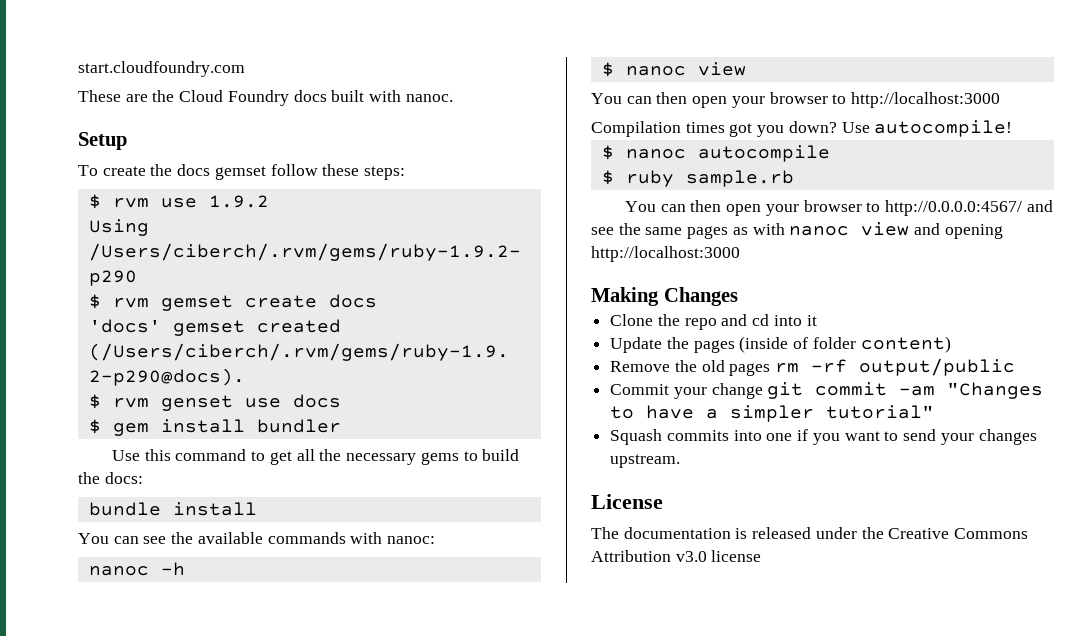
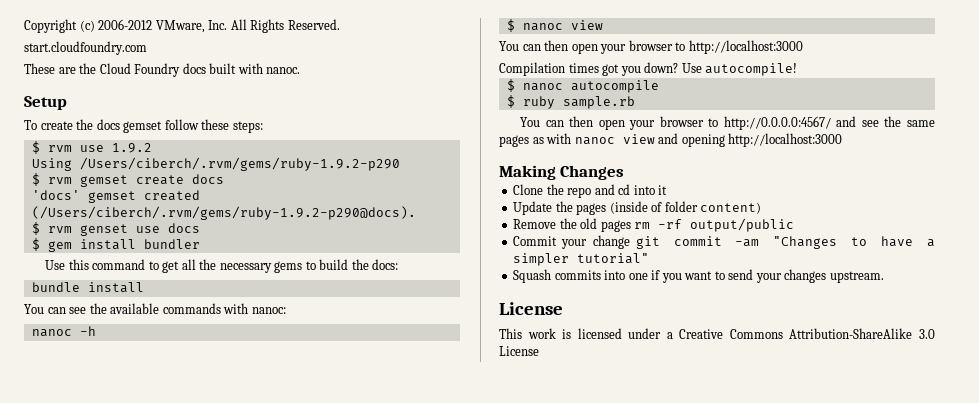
+ Copyright (c) 2006-2012 VMware, Inc. All Rights Reserved.
- The documentation is released under the Creative Commons Attribution v3.0 license
+ This work is licensed under a Creative Commons Attribution-ShareAlike 3.0 License

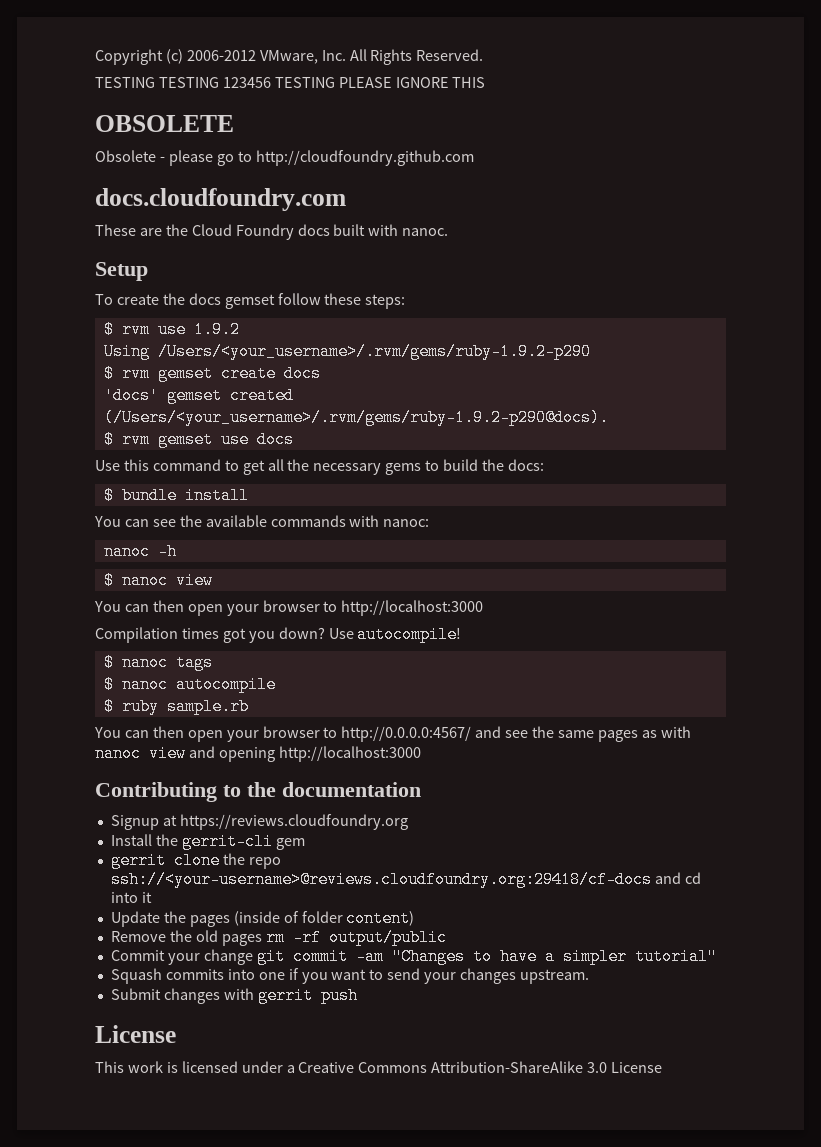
- start.cloudfoundry.com
+ TESTING TESTING 123456 TESTING PLEASE IGNORE THIS
+ OBSOLETE
+ Obsolete - please go to http://cloudfoundry.github.com
+ docs.cloudfoundry.com
- Using /Users/ciberch/.rvm/gems/ruby-1.9.2-p290
+ Using /Users/<your_username>/.rvm/gems/ruby-1.9.2-p290
- 'docs' gemset created (/Users/ciberch/.rvm/gems/ruby-1.9.2-p290@docs).
- $ rvm genset use docs
+ 'docs' gemset created (/Users/<your_username>/.rvm/gems/ruby-1.9.2-p290@docs).
+ $ rvm gemset use docs
- $ gem install bundler
- bundle install
+ $ bundle install
+ $ nanoc tags
- Making Changes
- Clone the repo and cd into it
+ Contributing to the documentation
+ Signup at https://reviews.cloudfoundry.org
+ Install the gerrit-cli gem
+ gerrit clone the repo ssh://<your-username>@reviews.cloudfoundry.org:29418/cf-docs and cd into it
+ Submit changes with gerrit push

